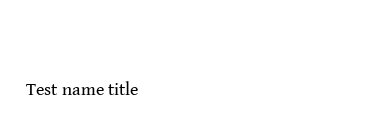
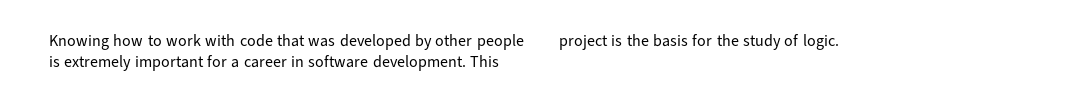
- Test name title
+ Knowing how to work with code that was developed by other people is extremely important for a career in software development. This project is the basis for the study of logic.

